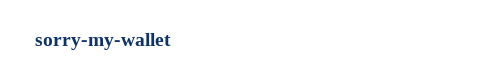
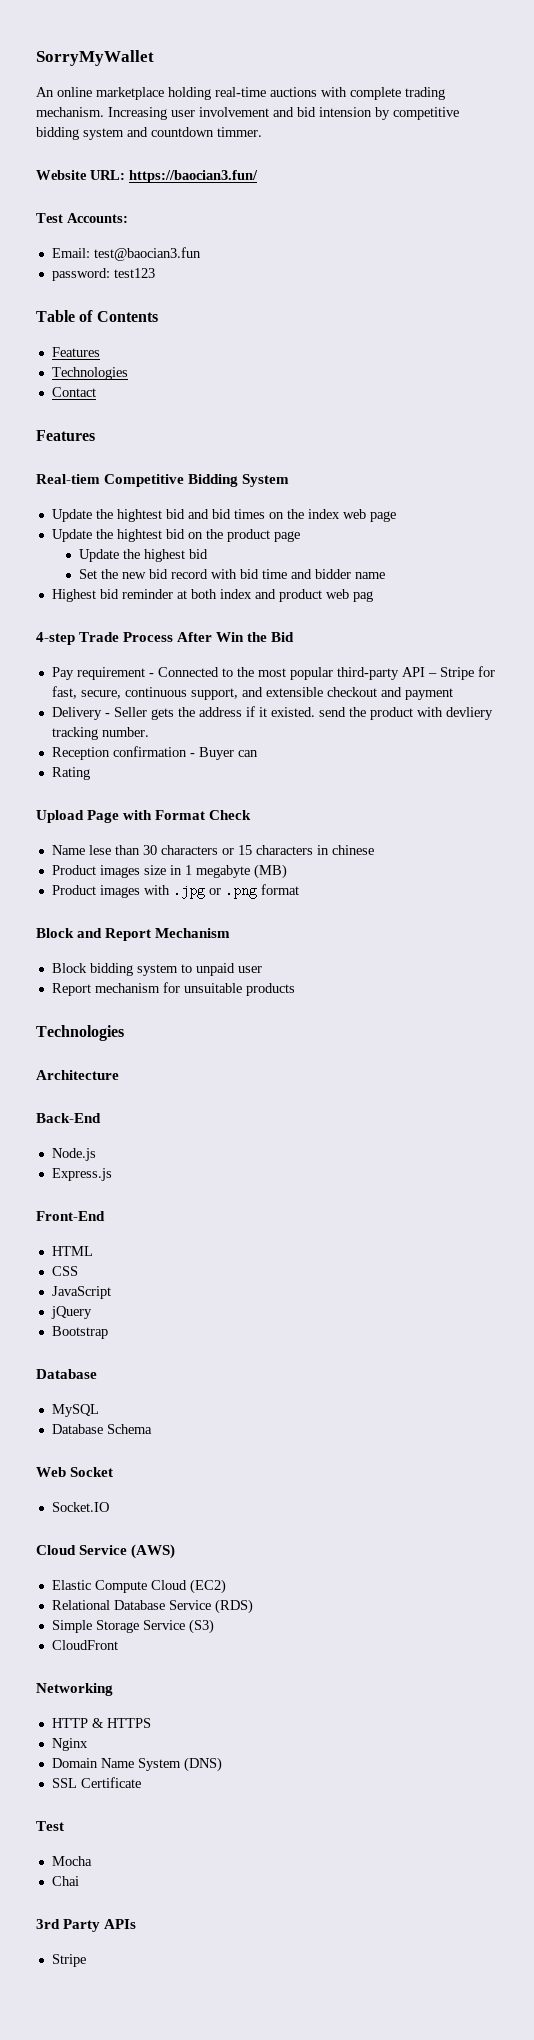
- sorry-my-wallet
+ SorryMyWallet
+ An online marketplace holding real-time auctions with complete trading mechanism. Increasing user involvement and bid intension by competitive bidding system and countdown timmer.
+ Website URL: https://baocian3.fun/
+ Test Accounts:
+ Email: test@baocian3.fun
+ password: test123
+ Table of Contents
+ Features
+ Technologies
+ Contact
+ Features
+ Real-tiem Competitive Bidding System
+ Update the hightest bid and bid times on the index web page
+ Update the hightest bid on the product page
+ Update the highest bid
+ Set the new bid record with bid time and bidder name
+ Highest bid reminder at both index and product web pag
+ 4-step Trade Process After Win the Bid
+ Pay requirement - Connected to the most popular third-party API – Stripe for fast, secure, continuous support, and extensible checkout and payment
+ Delivery - Seller gets the address if it existed. send the product with devliery tracking number.
+ Reception confirmation - Buyer can
+ Rating
+ Upload Page with Format Check
+ Name lese than 30 characters or 15 characters in chinese
+ Product images size in 1 megabyte (MB)
+ Product images with .jpg or .png format
+ Block and Report Mechanism
+ Block bidding system to unpaid user
+ Report mechanism for unsuitable products
+ Technologies
+ Architecture
+ Back-End
+ Node.js
+ Express.js
+ Front-End
+ HTML
+ CSS
+ JavaScript
+ jQuery
+ Bootstrap
+ Database
+ MySQL
+ Database Schema
+ Web Socket
+ Socket.IO
+ Cloud Service (AWS)
+ Elastic Compute Cloud (EC2)
+ Relational Database Service (RDS)
+ Simple Storage Service (S3)
+ CloudFront
+ Networking
+ HTTP & HTTPS
+ Nginx
+ Domain Name System (DNS)
+ SSL Certificate
+ Test
+ Mocha
+ Chai
+ 3rd Party APIs
+ Stripe

